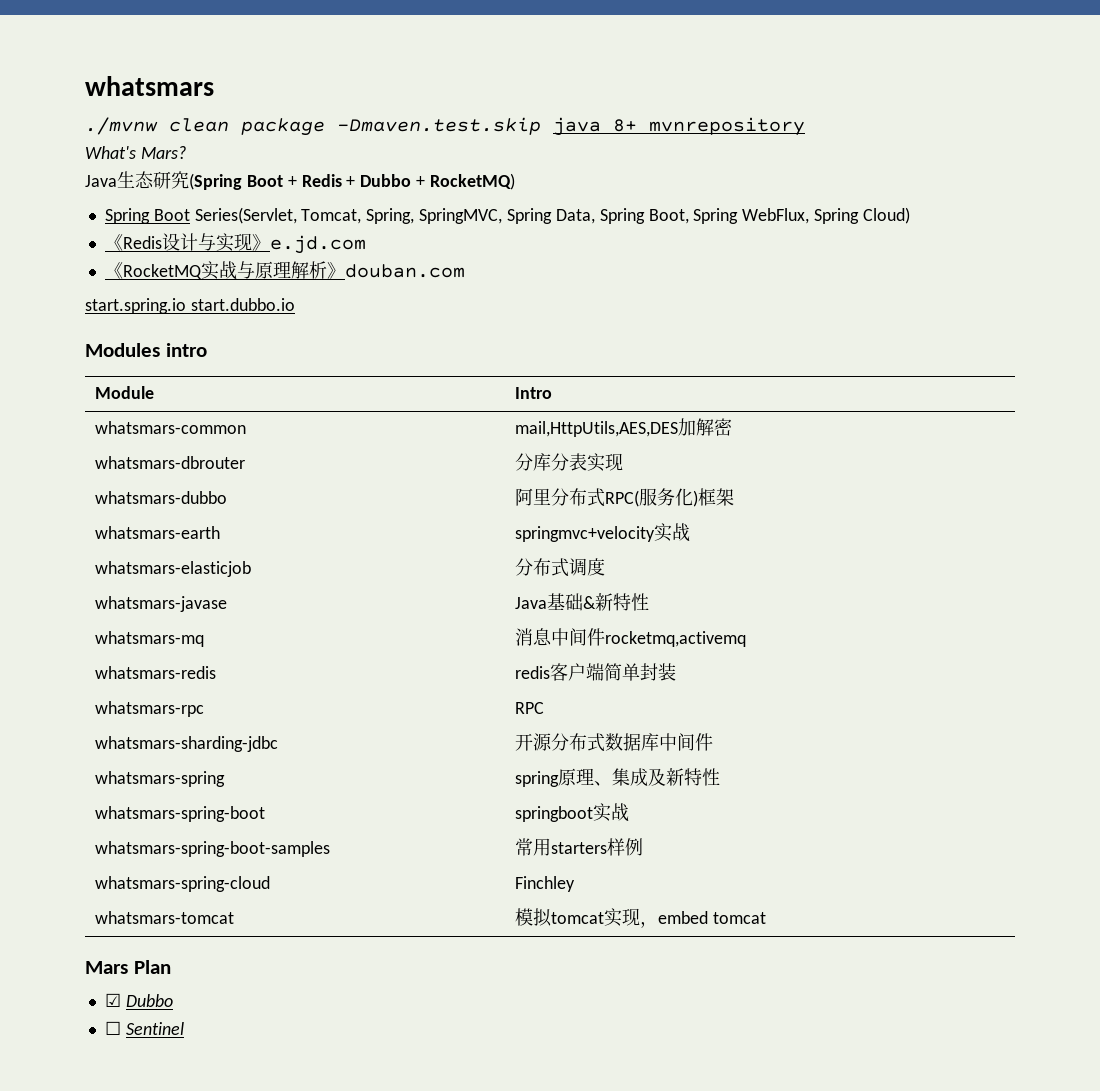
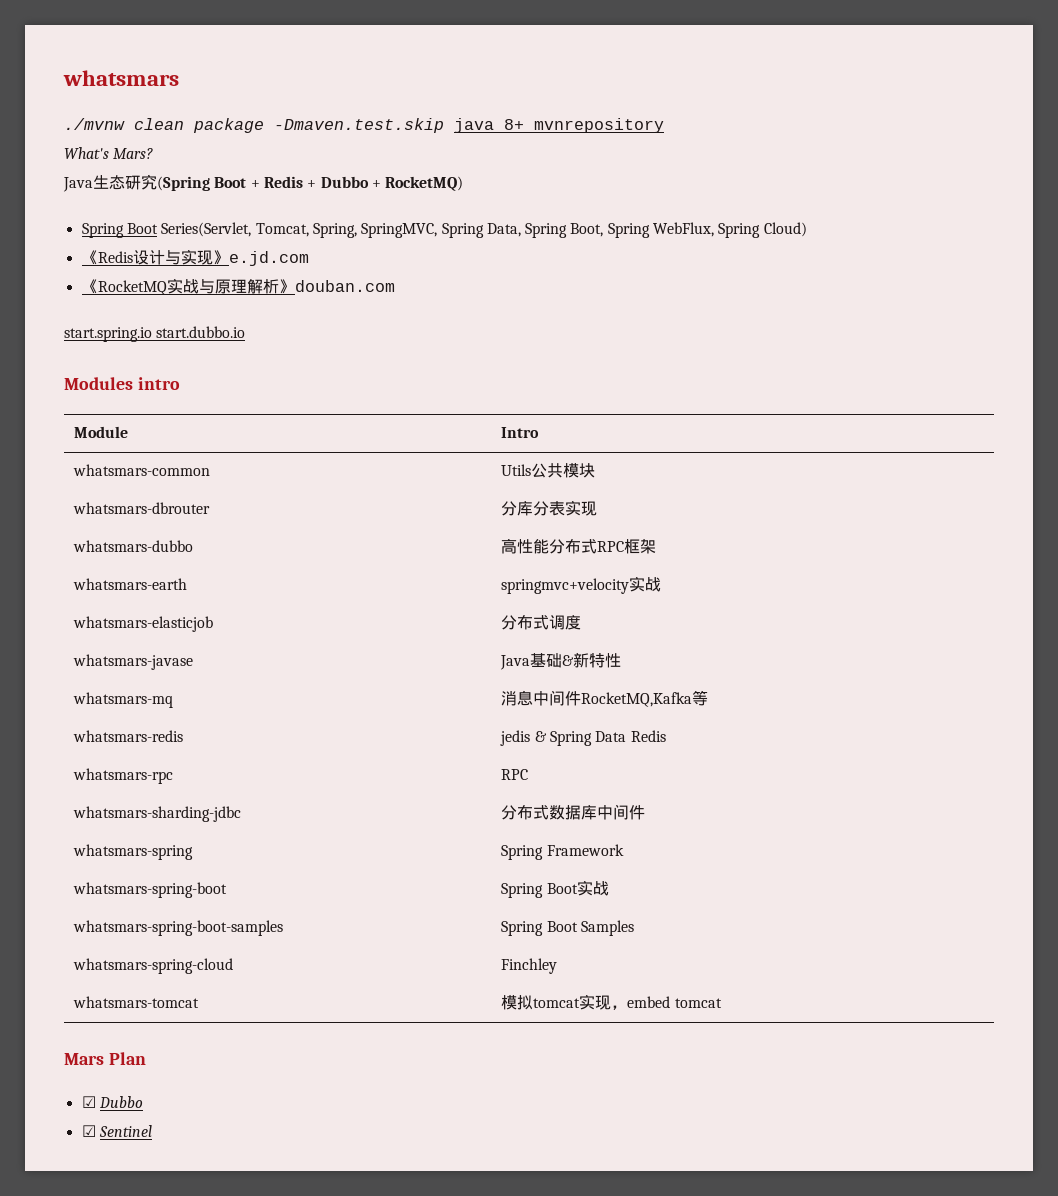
- whatsmars-common | mail,HttpUtils,AES,DES加解密
+ whatsmars-common | Utils公共模块
- whatsmars-dubbo | 阿里分布式RPC(服务化)框架
+ whatsmars-dubbo | 高性能分布式RPC框架
- whatsmars-mq | 消息中间件rocketmq,activemq
+ whatsmars-mq | 消息中间件RocketMQ,Kafka等
- whatsmars-redis | redis客户端简单封装
+ whatsmars-redis | jedis & Spring Data Redis
- whatsmars-sharding-jdbc | 开源分布式数据库中间件
+ whatsmars-sharding-jdbc | 分布式数据库中间件
- whatsmars-spring | spring原理、集成及新特性
+ whatsmars-spring | Spring Framework
- whatsmars-spring-boot | springboot实战
+ whatsmars-spring-boot | Spring Boot实战
- whatsmars-spring-boot-samples | 常用starters样例
+ whatsmars-spring-boot-samples | Spring Boot Samples
- ☐ Sentinel
+ ☑ Sentinel

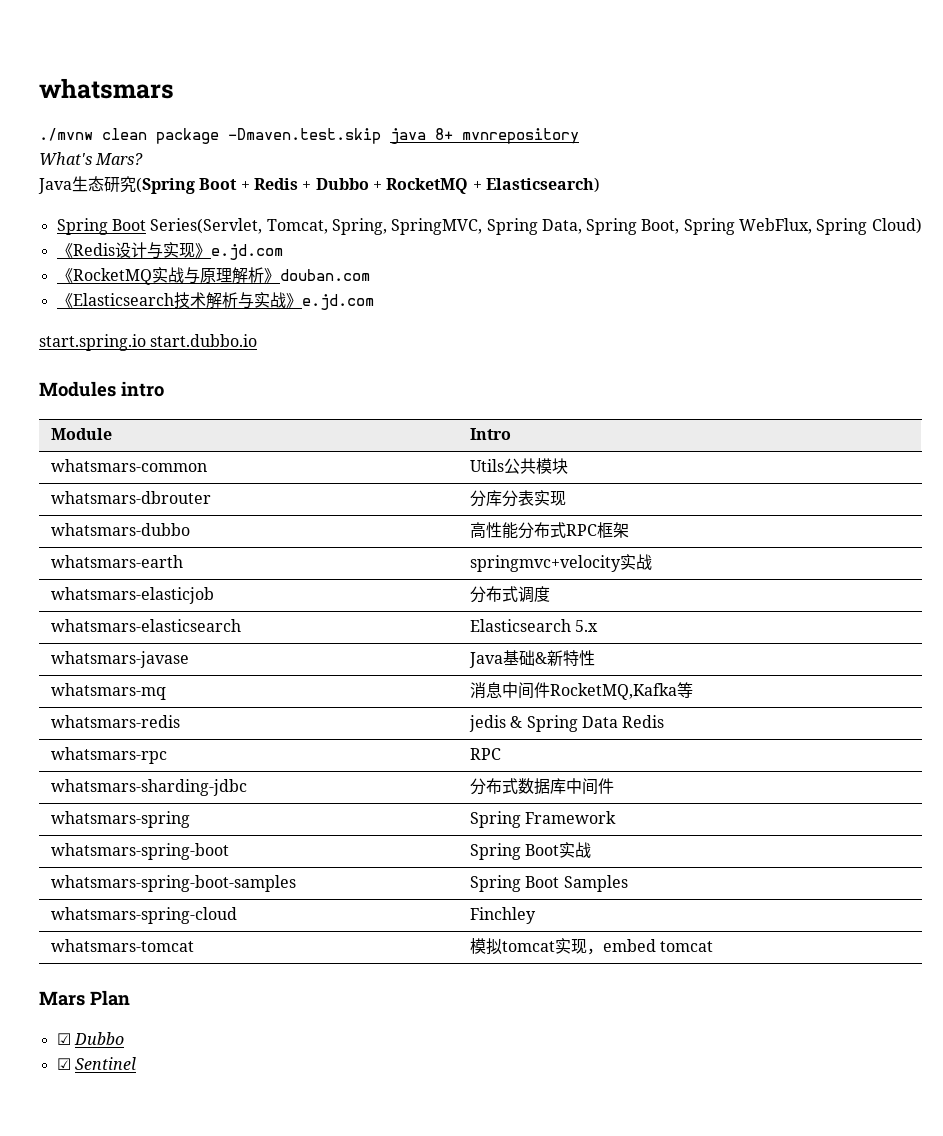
- Java生态研究(Spring Boot + Redis + Dubbo + RocketMQ)
+ Java生态研究(Spring Boot + Redis + Dubbo + RocketMQ + Elasticsearch)
+ 《Elasticsearch技术解析与实战》e.jd.com
+ whatsmars-elasticsearch | Elasticsearch 5.x

